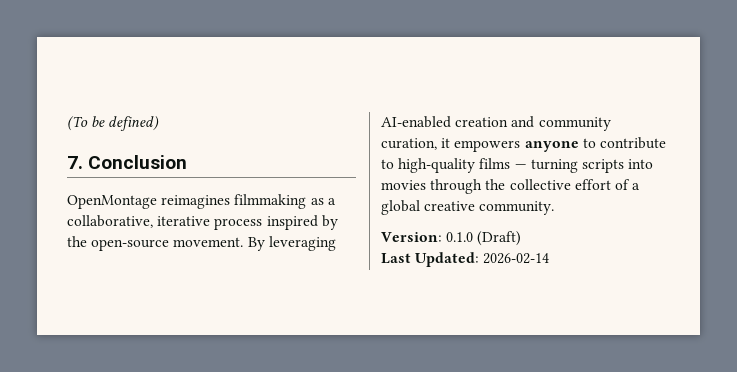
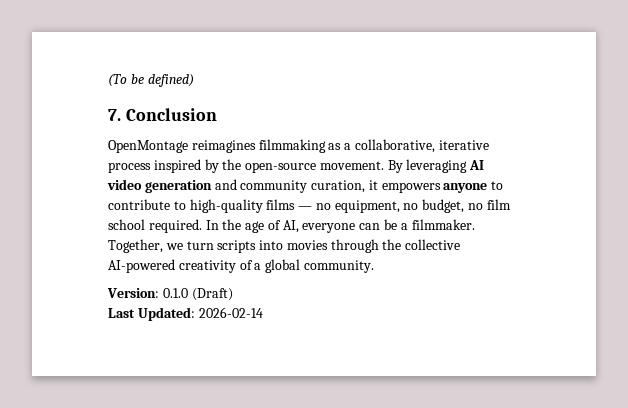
- By leveraging AI-enabled creation and community curation, it empowers anyone to contribute to high-quality films — turning scripts into movies through the collective effort of a global creative community.
+ By leveraging AI video generation and community curation, it empowers anyone to contribute to high-quality films — no equipment, no budget, no film school required. In the age of AI, everyone can be a filmmaker. Together, we turn scripts into movies through the collective AI-powered creativity of a global community.

